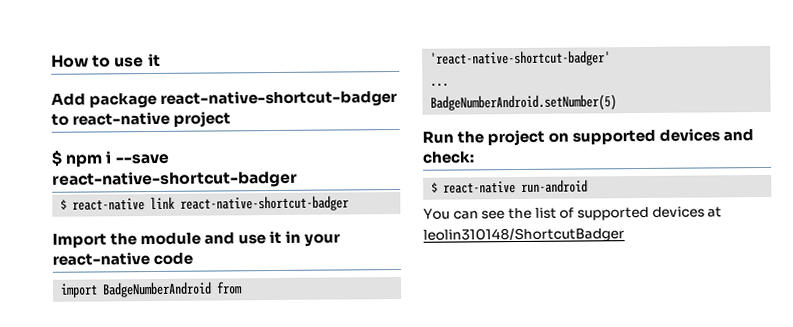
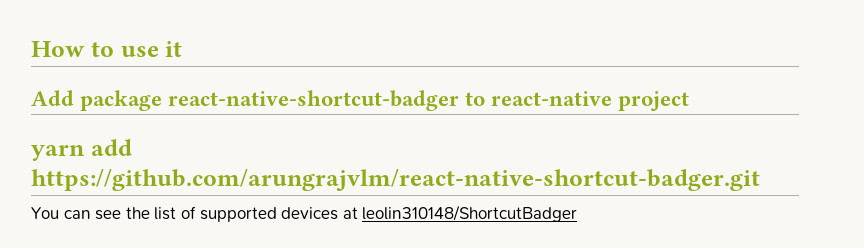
- $ npm i --save react-native-shortcut-badger
- $ react-native link react-native-shortcut-badger
- Import the module and use it in your react-native code
- import BadgeNumberAndroid from 'react-native-shortcut-badger'
- ...
- BadgeNumberAndroid.setNumber(5)
- Run the project on supported devices and check:
- $ react-native run-android
+ yarn add https://github.com/arungrajvlm/react-native-shortcut-badger.git

